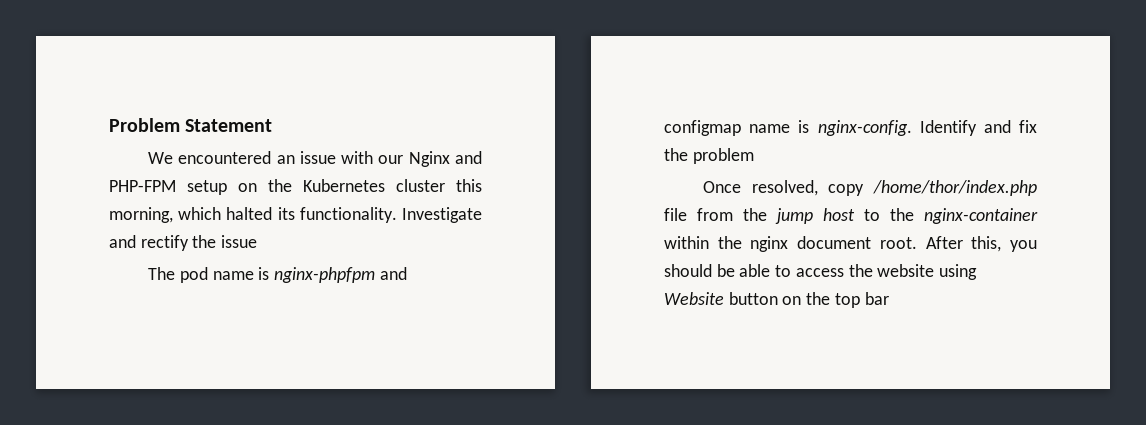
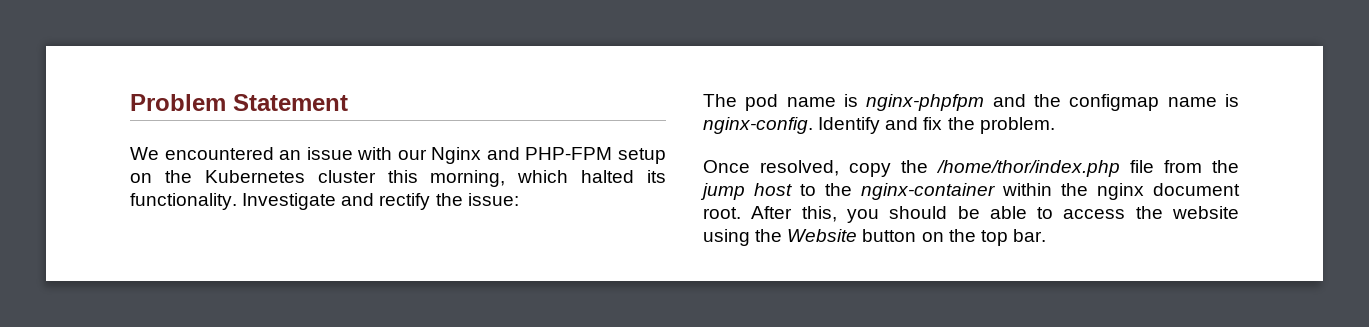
- Investigate and rectify the issue
+ Investigate and rectify the issue:
- The pod name is nginx-phpfpm and configmap name is nginx-config.
+ The pod name is nginx-phpfpm and the configmap name is nginx-config.
- Identify and fix the problem
+ Identify and fix the problem.
- Once resolved, copy /home/thor/index.php file from the jump host to the nginx-container within the nginx document root.
+ Once resolved, copy the /home/thor/index.php file from the jump host to the nginx-container within the nginx document root.
- After this, you should be able to access the website using Website button on the top bar
+ After this, you should be able to access the website using the Website button on the top bar.

